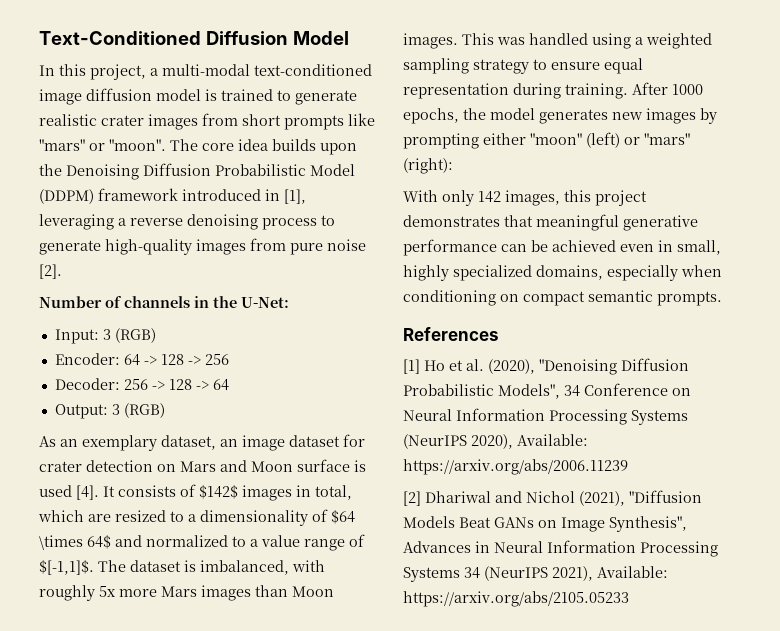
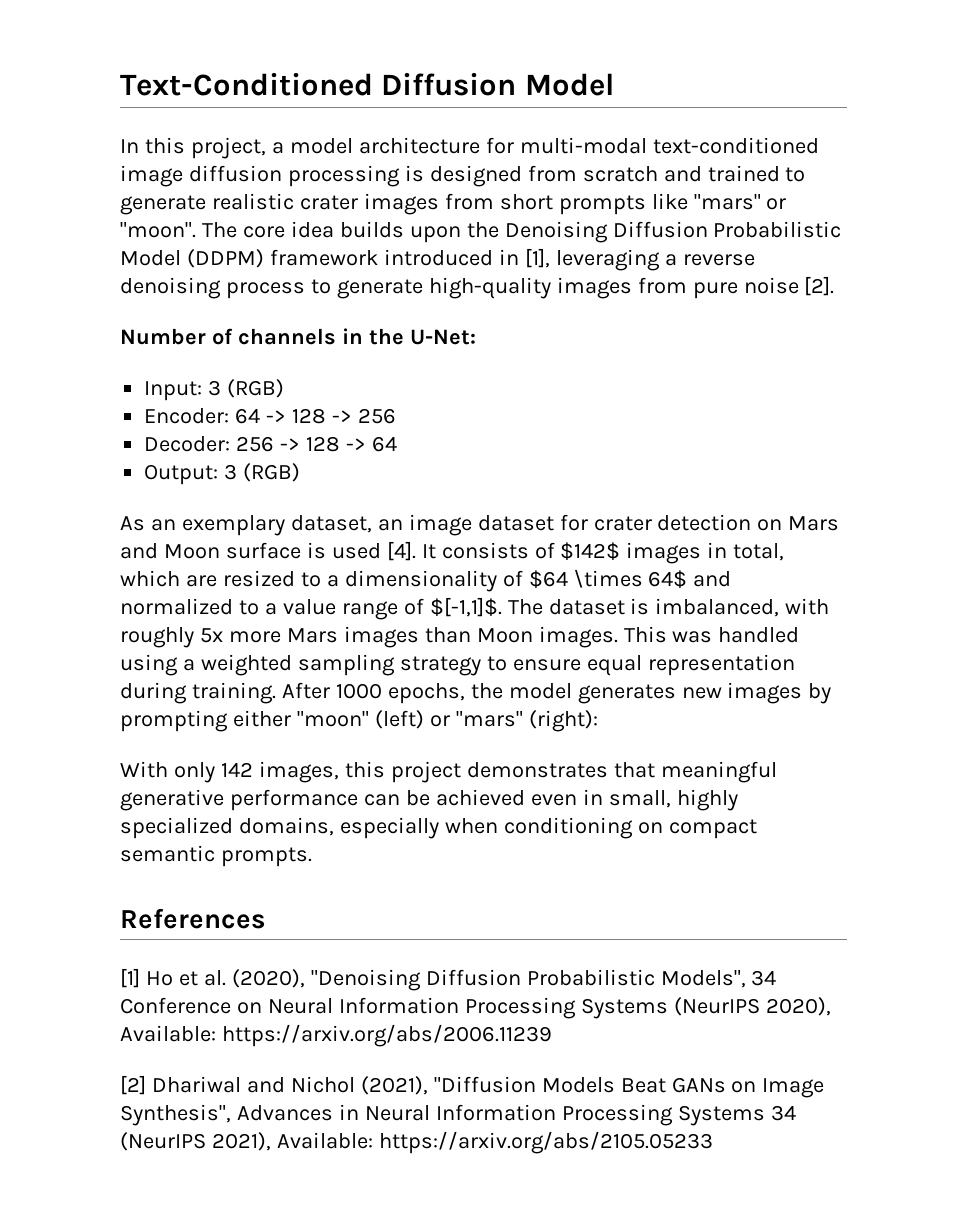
- In this project, a multi-modal text-conditioned image diffusion model is trained to generate realistic crater images from short prompts like "mars" or "moon".
+ In this project, a model architecture for multi-modal text-conditioned image diffusion processing is designed from scratch and trained to generate realistic crater images from short prompts like "mars" or "moon".

